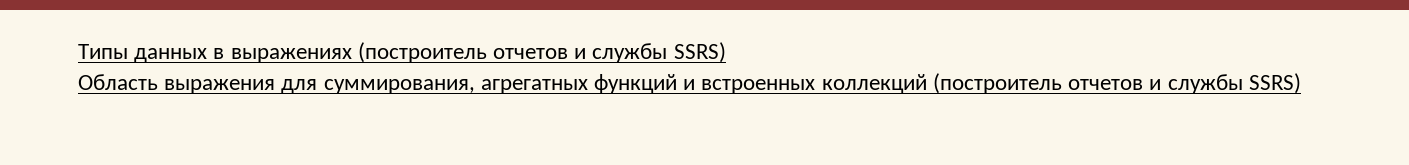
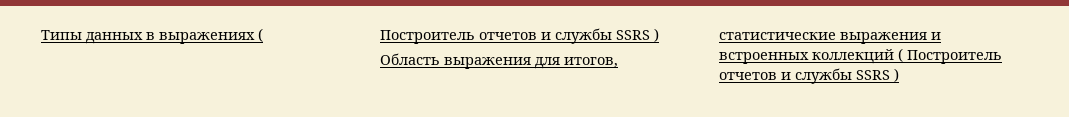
- Типы данных в выражениях (построитель отчетов и службы SSRS)
+ Типы данных в выражениях ( Построитель отчетов и службы SSRS )
- Область выражения для суммирования, агрегатных функций и встроенных коллекций (построитель отчетов и службы SSRS)
+ Область выражения для итогов, статистические выражения и встроенных коллекций ( Построитель отчетов и службы SSRS )

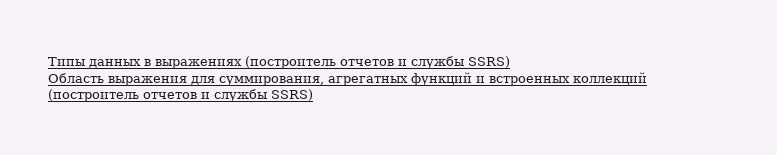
- Типы данных в выражениях ( Построитель отчетов и службы SSRS )
+ Типы данных в выражениях (построитель отчетов и службы SSRS)
- Область выражения для итогов, статистические выражения и встроенных коллекций ( Построитель отчетов и службы SSRS )
+ Область выражения для суммирования, агрегатных функций и встроенных коллекций (построитель отчетов и службы SSRS)

